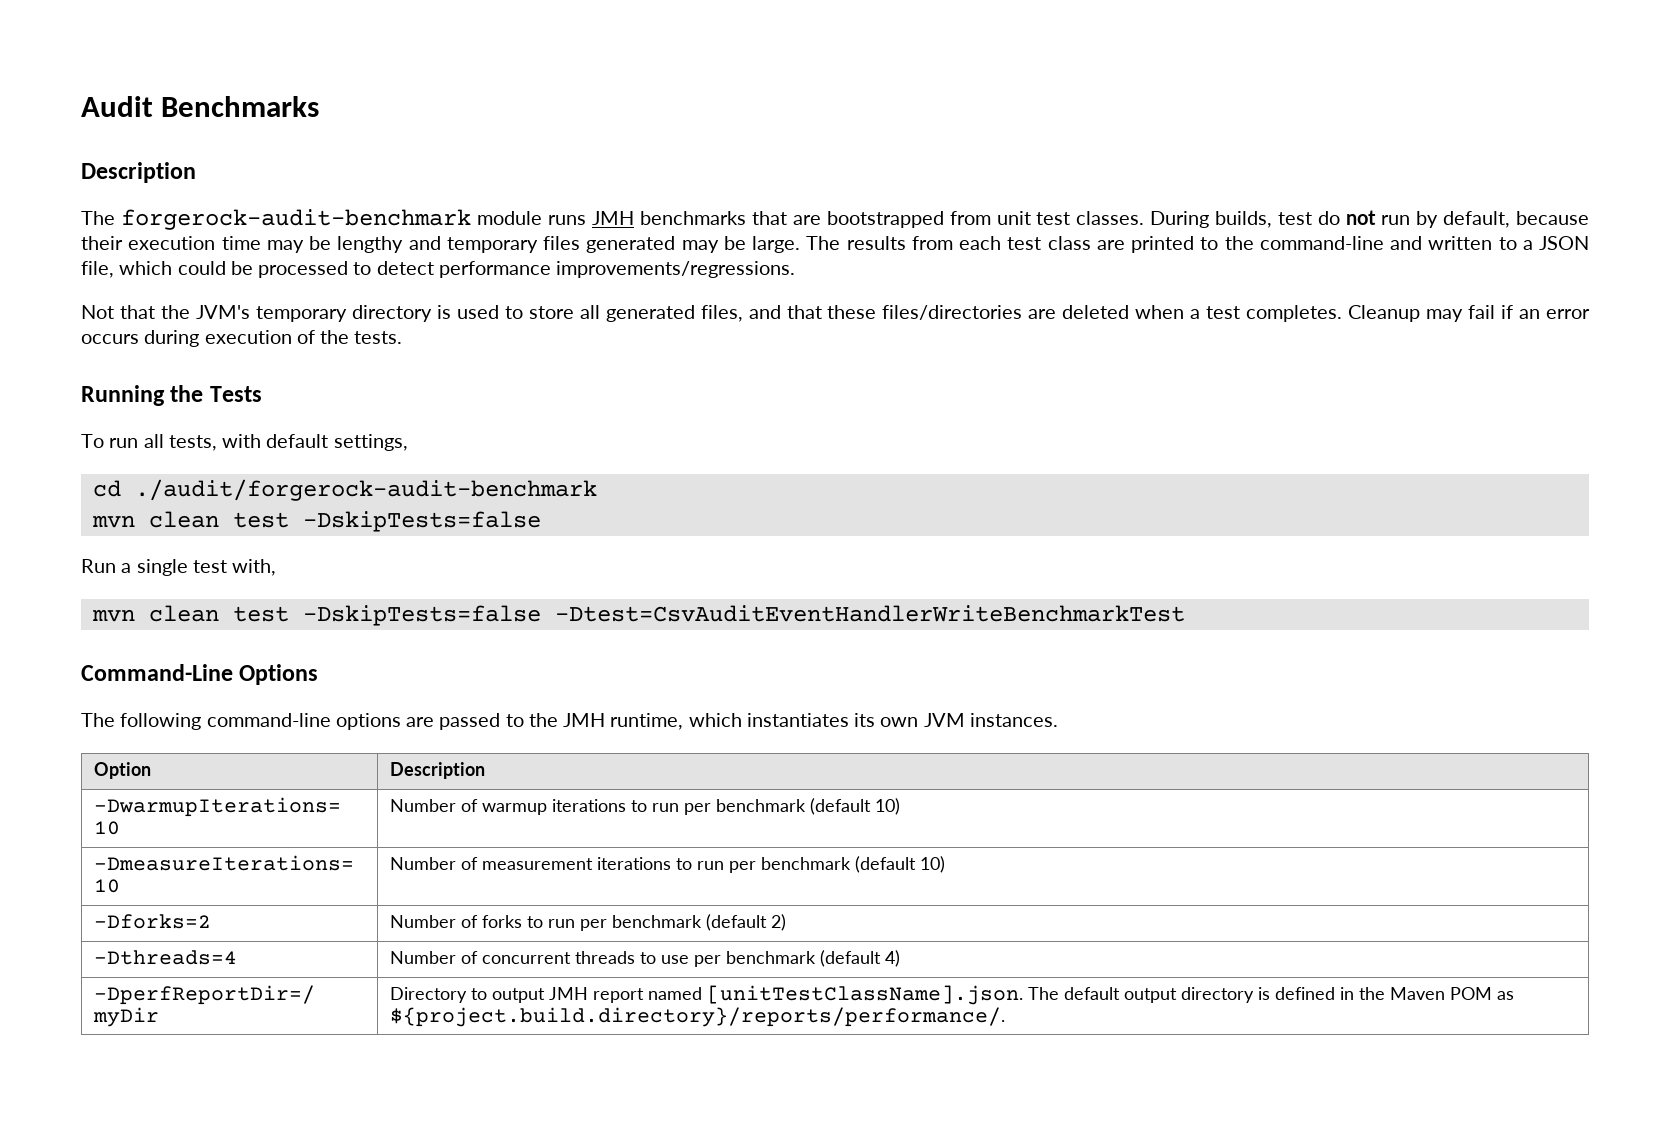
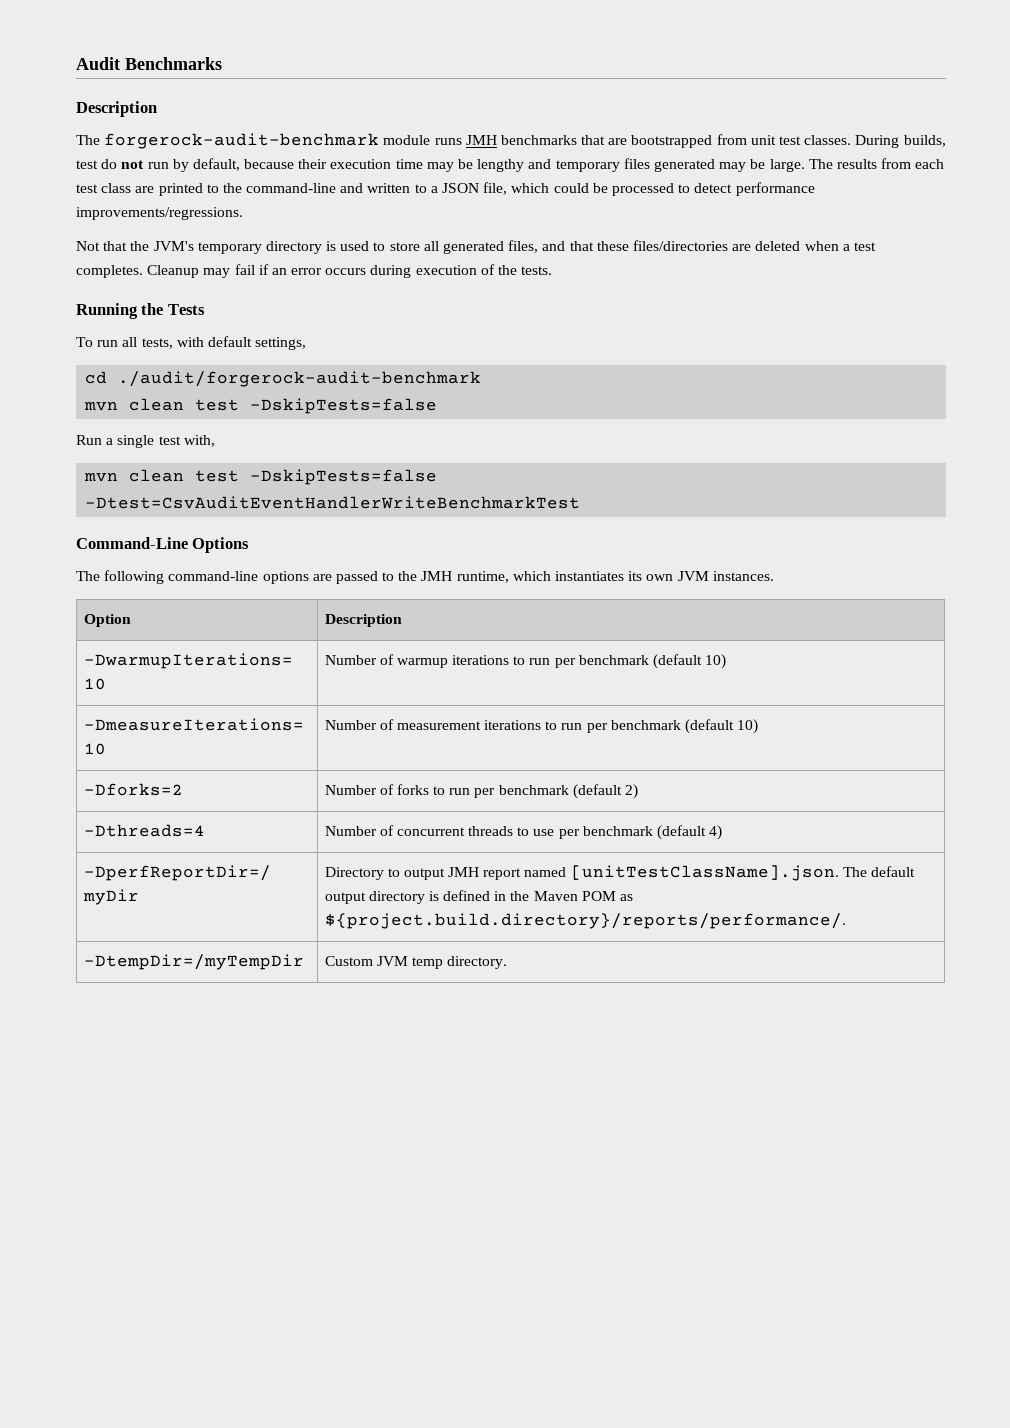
+ -DtempDir=/myTempDir | Custom JVM temp directory.

